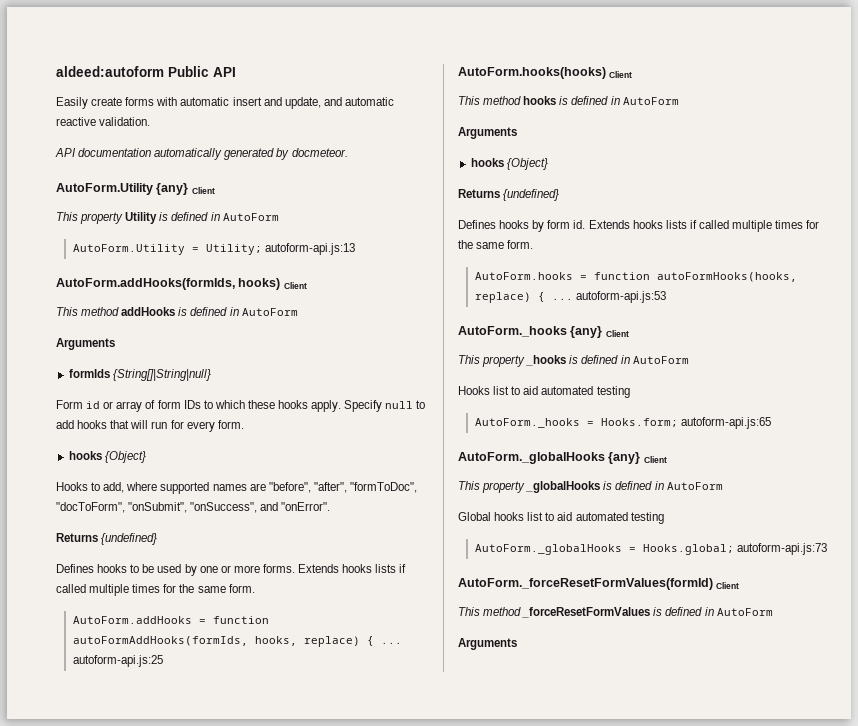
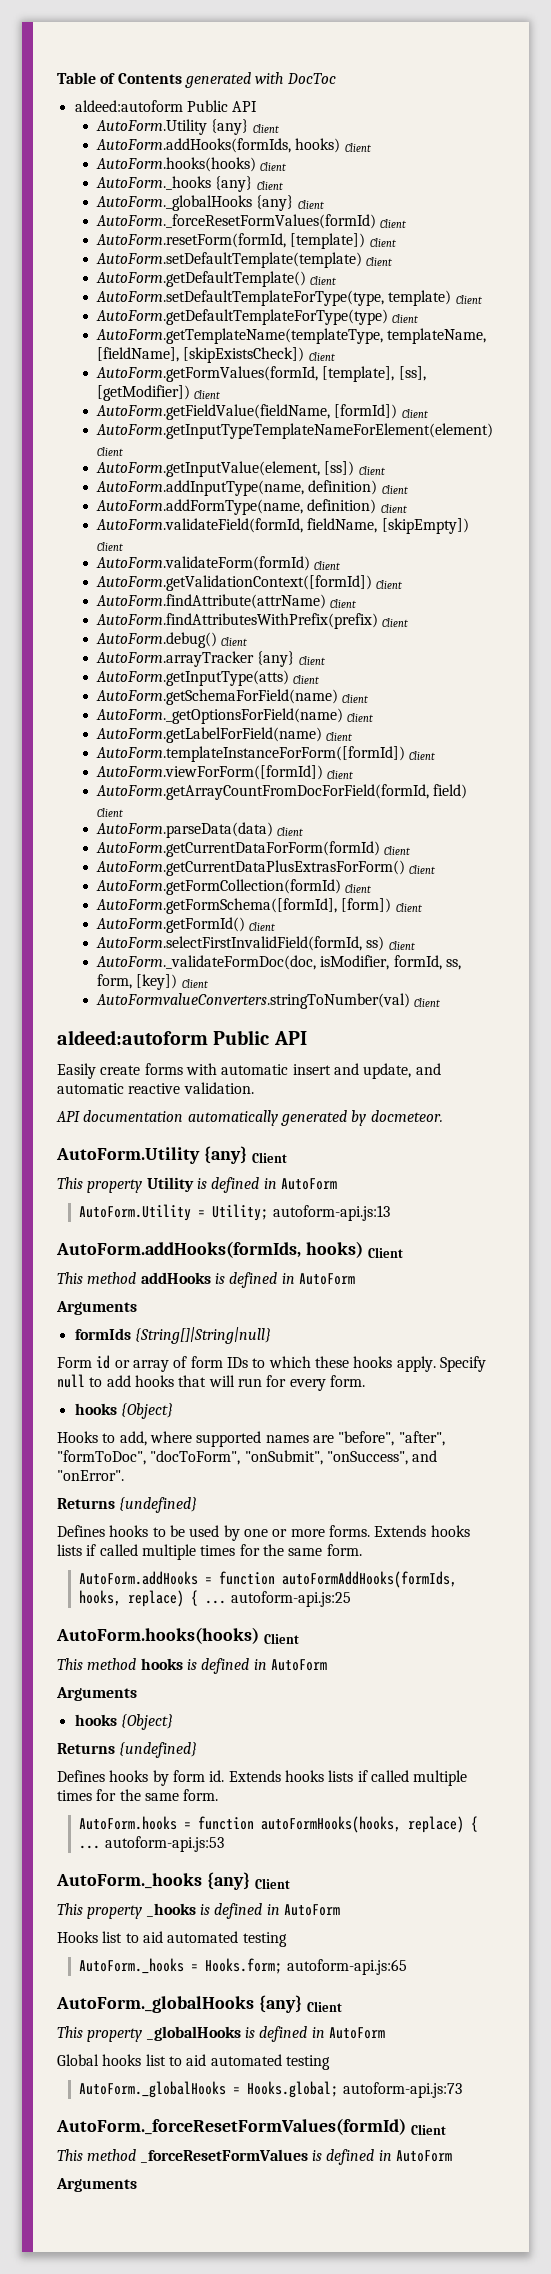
+ Table of Contents generated with DocToc
+ aldeed:autoform Public API
+ AutoForm.Utility {any} Client
+ AutoForm.addHooks(formIds, hooks) Client
+ AutoForm.hooks(hooks) Client
+ AutoForm._hooks {any} Client
+ AutoForm._globalHooks {any} Client
+ AutoForm._forceResetFormValues(formId) Client
+ AutoForm.resetForm(formId, [template]) Client
+ AutoForm.setDefaultTemplate(template) Client
+ AutoForm.getDefaultTemplate() Client
+ AutoForm.setDefaultTemplateForType(type, template) Client
+ AutoForm.getDefaultTemplateForType(type) Client
+ AutoForm.getTemplateName(templateType, templateName, [fieldName], [skipExistsCheck]) Client
+ AutoForm.getFormValues(formId, [template], [ss], [getModifier]) Client
+ AutoForm.getFieldValue(fieldName, [formId]) Client
+ AutoForm.getInputTypeTemplateNameForElement(element) Client
+ AutoForm.getInputValue(element, [ss]) Client
+ AutoForm.addInputType(name, definition) Client
+ AutoForm.addFormType(name, definition) Client
+ AutoForm.validateField(formId, fieldName, [skipEmpty]) Client
+ AutoForm.validateForm(formId) Client
+ AutoForm.getValidationContext([formId]) Client
+ AutoForm.findAttribute(attrName) Client
+ AutoForm.findAttributesWithPrefix(prefix) Client
+ AutoForm.debug() Client
+ AutoForm.arrayTracker {any} Client
+ AutoForm.getInputType(atts) Client
+ AutoForm.getSchemaForField(name) Client
+ AutoForm._getOptionsForField(name) Client
+ AutoForm.getLabelForField(name) Client
+ AutoForm.templateInstanceForForm([formId]) Client
+ AutoForm.viewForForm([formId]) Client
+ AutoForm.getArrayCountFromDocForField(formId, field) Client
+ AutoForm.parseData(data) Client
+ AutoForm.getCurrentDataForForm(formId) Client
+ AutoForm.getCurrentDataPlusExtrasForForm() Client
+ AutoForm.getFormCollection(formId) Client
+ AutoForm.getFormSchema([formId], [form]) Client
+ AutoForm.getFormId() Client
+ AutoForm.selectFirstInvalidField(formId, ss) Client
+ AutoForm._validateFormDoc(doc, isModifier, formId, ss, form, [key]) Client
+ AutoFormvalueConverters.stringToNumber(val) Client

